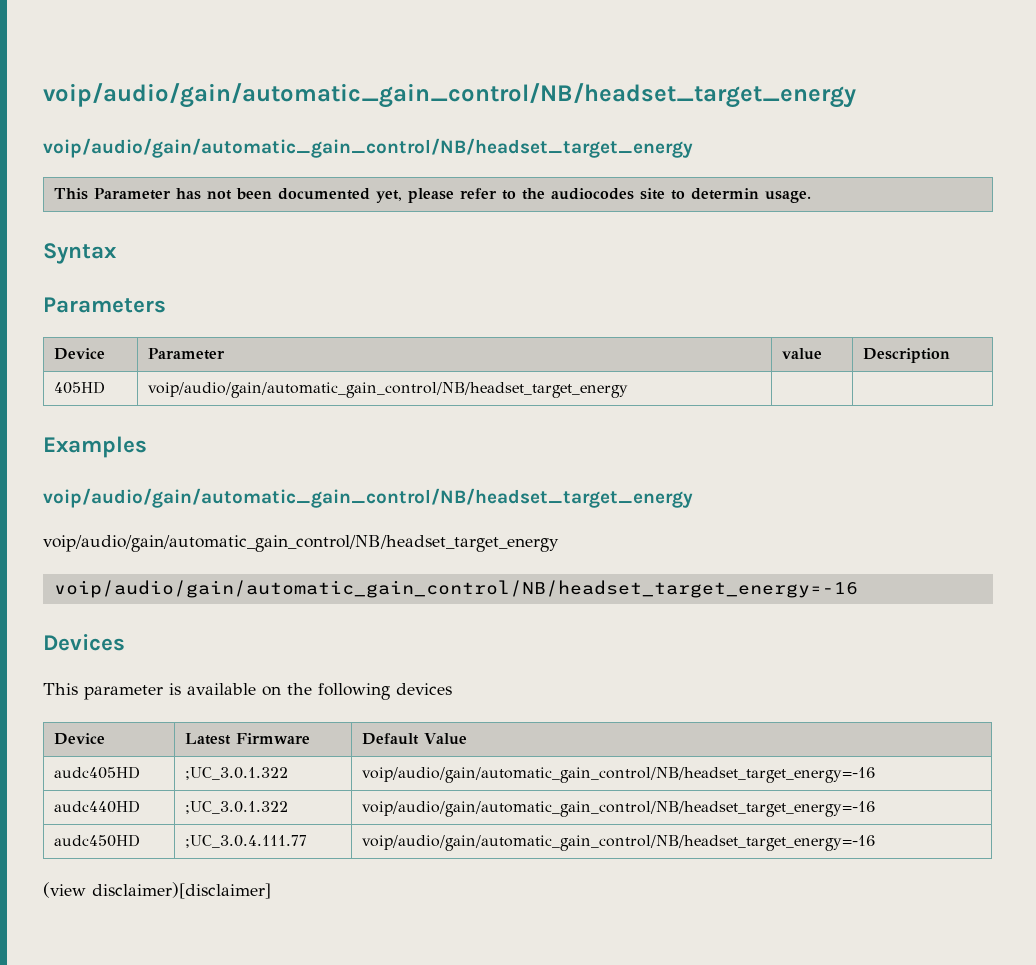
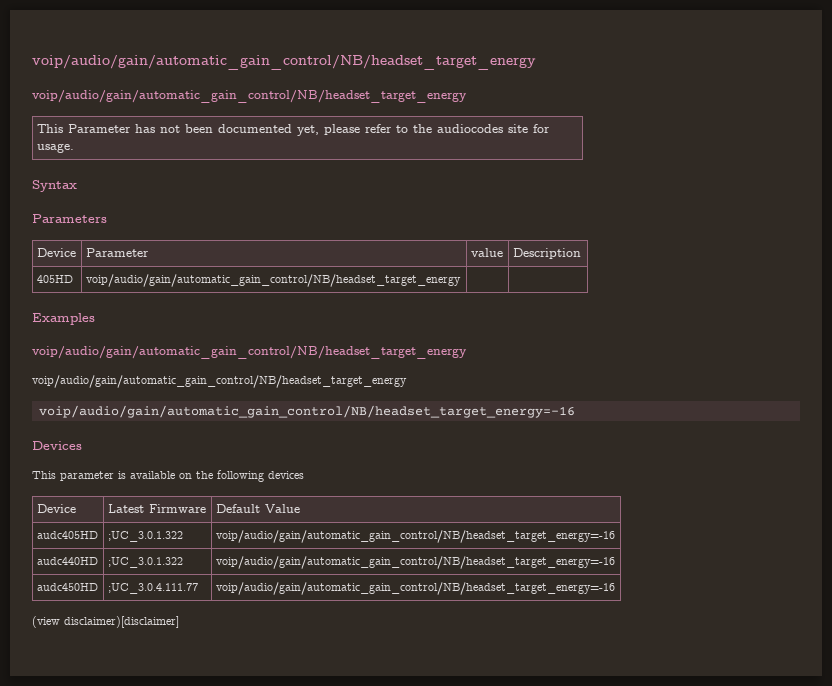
- This Parameter has not been documented yet, please refer to the audiocodes site to determin usage.
+ This Parameter has not been documented yet, please refer to the audiocodes site for usage.

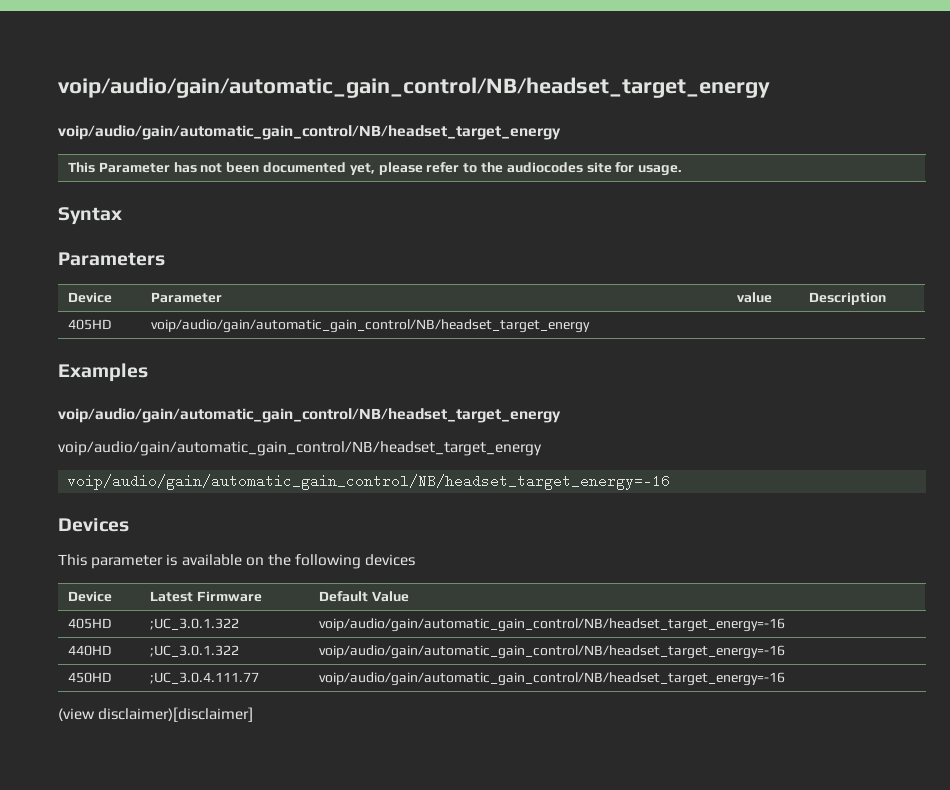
- audc405HD | ;UC_3.0.1.322 | voip/audio/gain/automatic_gain_control/NB/headset_target_energy=-16
- audc440HD | ;UC_3.0.1.322 | voip/audio/gain/automatic_gain_control/NB/headset_target_energy=-16
- audc450HD | ;UC_3.0.4.111.77 | voip/audio/gain/automatic_gain_control/NB/headset_target_energy=-16
+ 405HD | ;UC_3.0.1.322 | voip/audio/gain/automatic_gain_control/NB/headset_target_energy=-16
+ 440HD | ;UC_3.0.1.322 | voip/audio/gain/automatic_gain_control/NB/headset_target_energy=-16
+ 450HD | ;UC_3.0.4.111.77 | voip/audio/gain/automatic_gain_control/NB/headset_target_energy=-16

